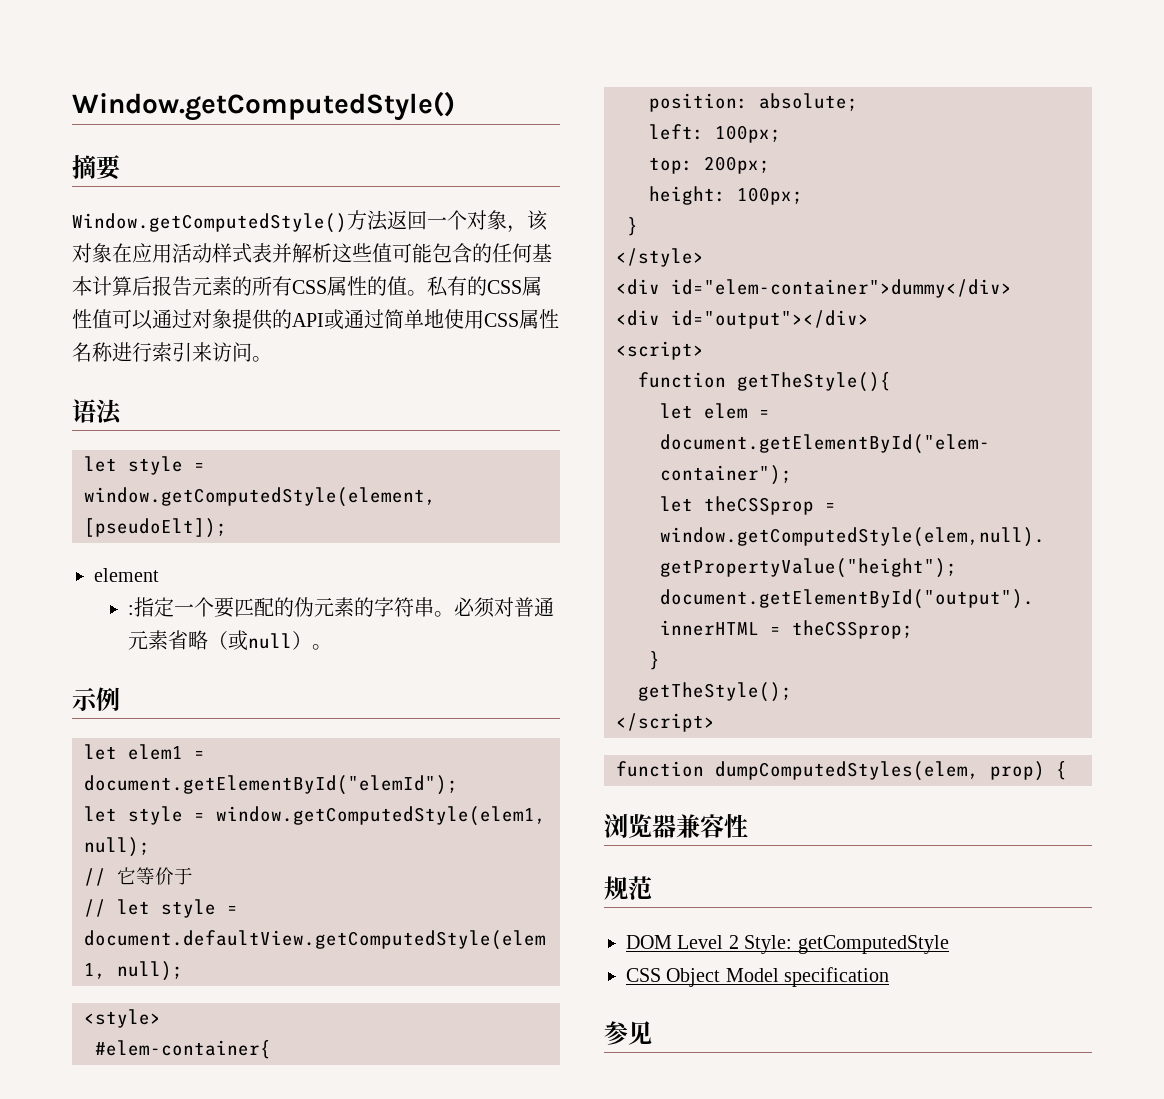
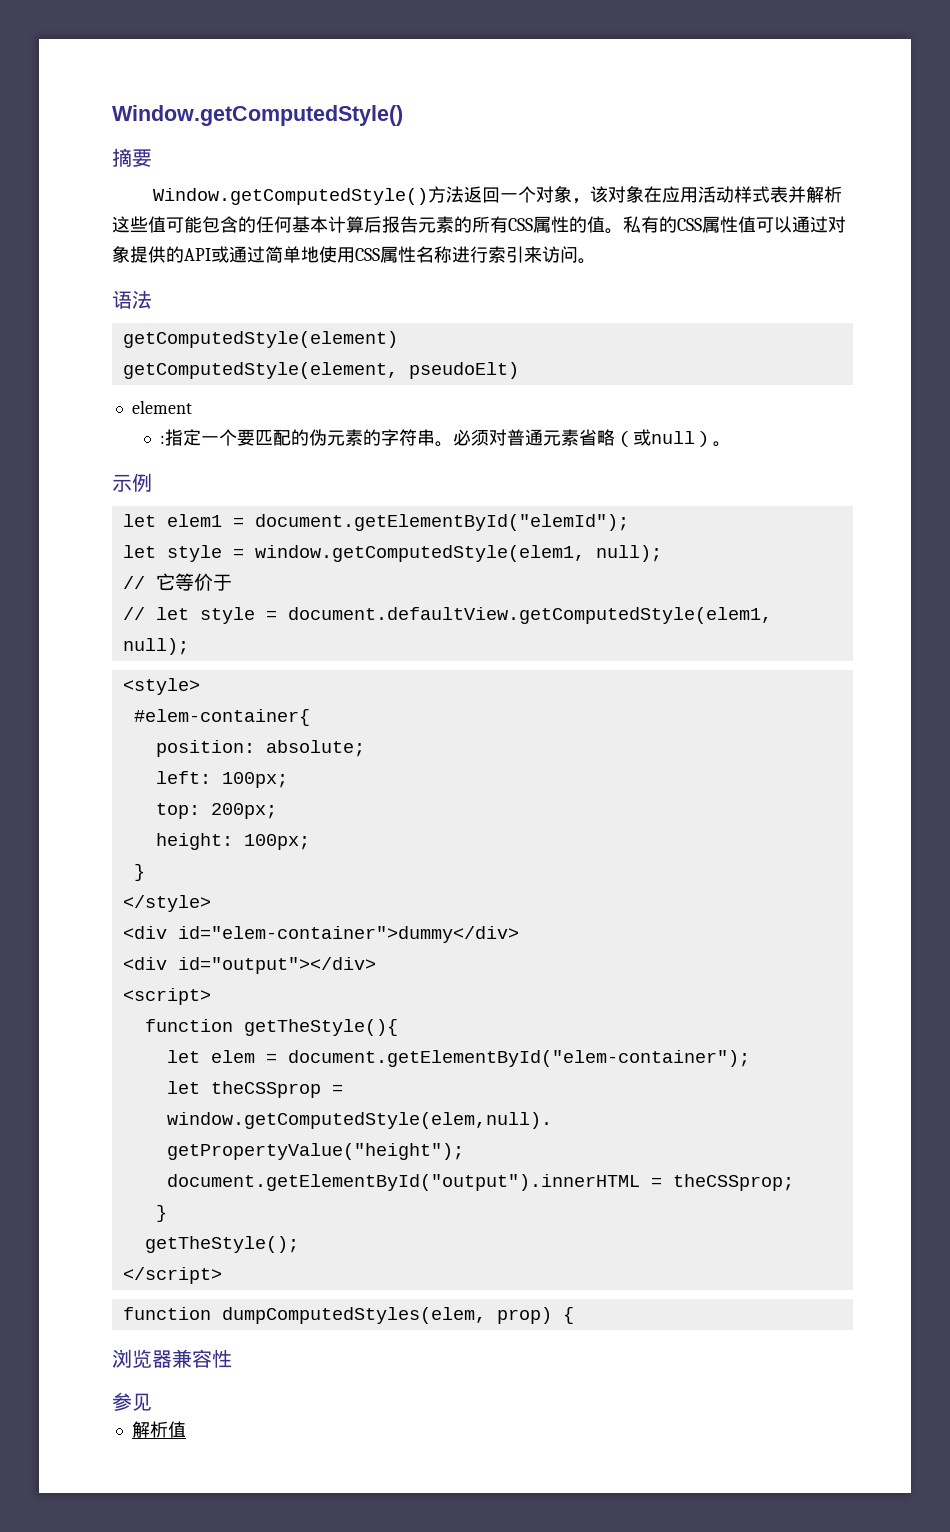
- let style = window.getComputedStyle(element, [pseudoElt]);
+ getComputedStyle(element)
+ getComputedStyle(element, pseudoElt)
- 规范
- DOM Level 2 Style: getComputedStyle
- CSS Object Model specification
+ 解析值

